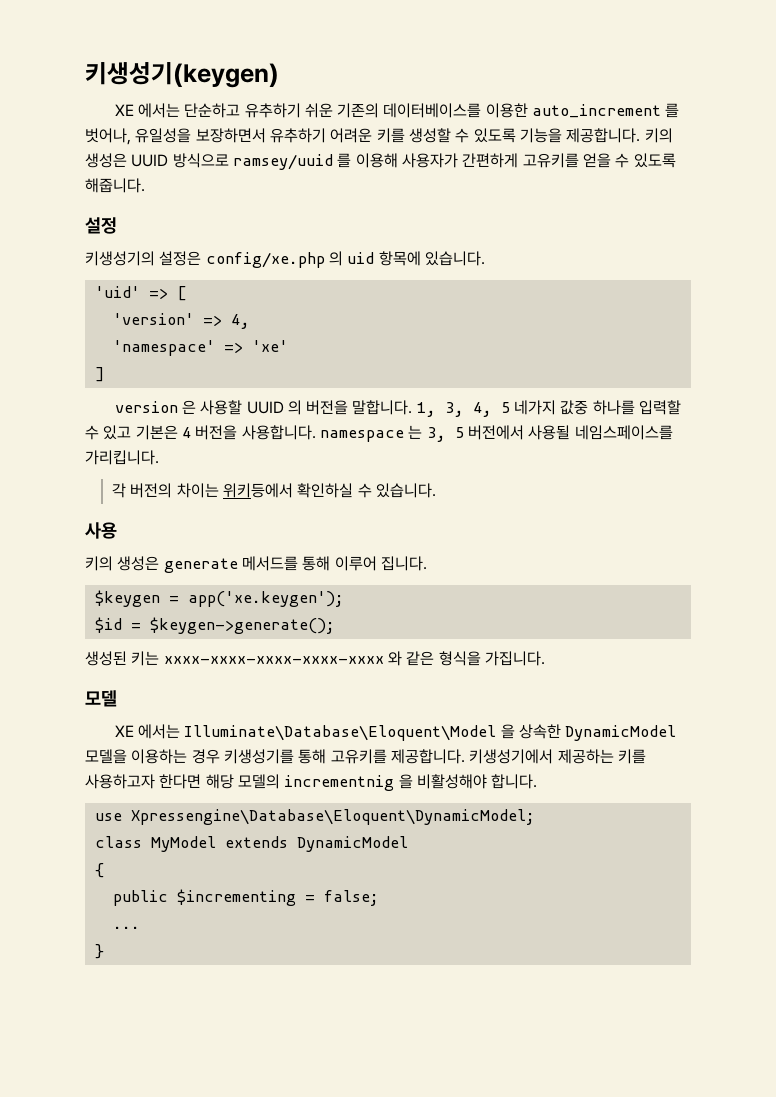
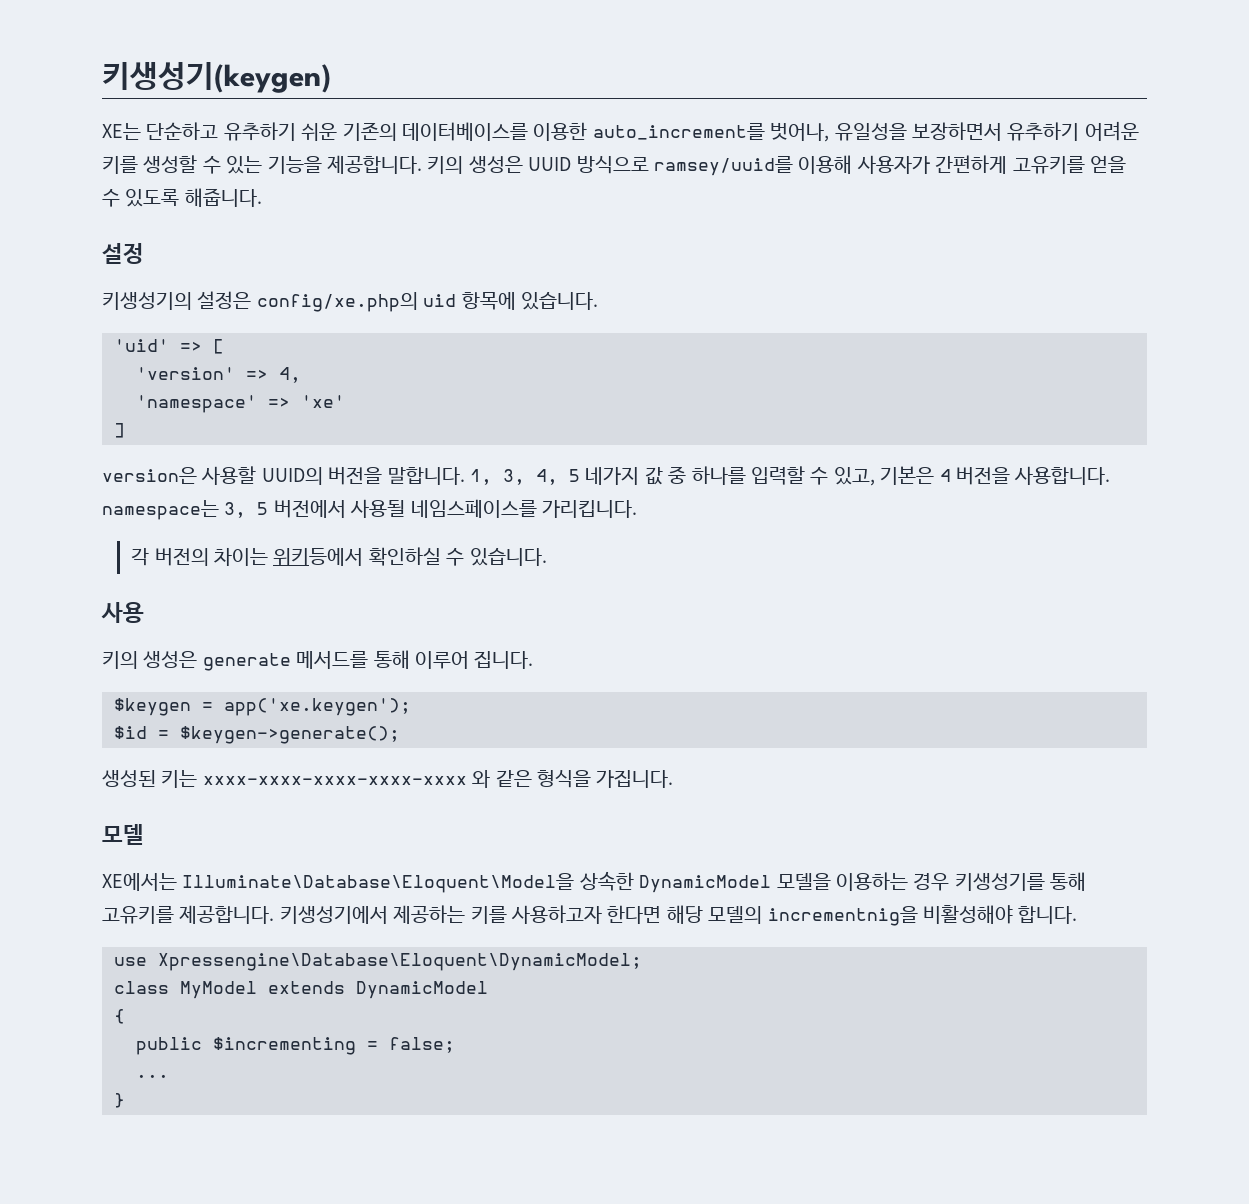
- XE 에서는 단순하고 유추하기 쉬운 기존의 데이터베이스를 이용한 auto_increment 를 벗어나, 유일성을 보장하면서 유추하기 어려운 키를 생성할 수 있도록 기능을 제공합니다.
+ XE는 단순하고 유추하기 쉬운 기존의 데이터베이스를 이용한 auto_increment를 벗어나, 유일성을 보장하면서 유추하기 어려운 키를 생성할 수 있는 기능을 제공합니다.
- 키의 생성은 UUID 방식으로 ramsey/uuid 를 이용해 사용자가 간편하게 고유키를 얻을 수 있도록 해줍니다.
+ 키의 생성은 UUID 방식으로 ramsey/uuid를 이용해 사용자가 간편하게 고유키를 얻을 수 있도록 해줍니다.
- 키생성기의 설정은 config/xe.php 의 uid 항목에 있습니다.
+ 키생성기의 설정은 config/xe.php의 uid 항목에 있습니다.
- version 은 사용할 UUID 의 버전을 말합니다.
+ version은 사용할 UUID의 버전을 말합니다.
- 1, 3, 4, 5 네가지 값중 하나를 입력할 수 있고 기본은 4 버전을 사용합니다. namespace 는 3, 5 버전에서 사용될 네임스페이스를 가리킵니다.
+ 1, 3, 4, 5 네가지 값 중 하나를 입력할 수 있고, 기본은 4 버전을 사용합니다. namespace는 3, 5 버전에서 사용될 네임스페이스를 가리킵니다.
- XE 에서는 Illuminate\Database\Eloquent\Model 을 상속한 DynamicModel 모델을 이용하는 경우 키생성기를 통해 고유키를 제공합니다.
+ XE에서는 Illuminate\Database\Eloquent\Model을 상속한 DynamicModel 모델을 이용하는 경우 키생성기를 통해 고유키를 제공합니다.
- 키생성기에서 제공하는 키를 사용하고자 한다면 해당 모델의 incrementnig 을 비활성해야 합니다.
+ 키생성기에서 제공하는 키를 사용하고자 한다면 해당 모델의 incrementnig을 비활성해야 합니다.

